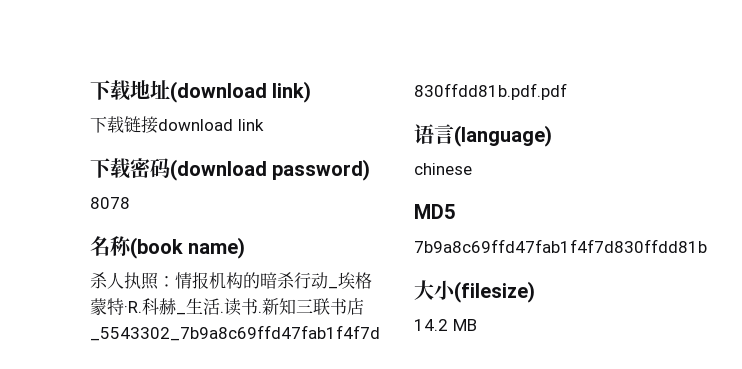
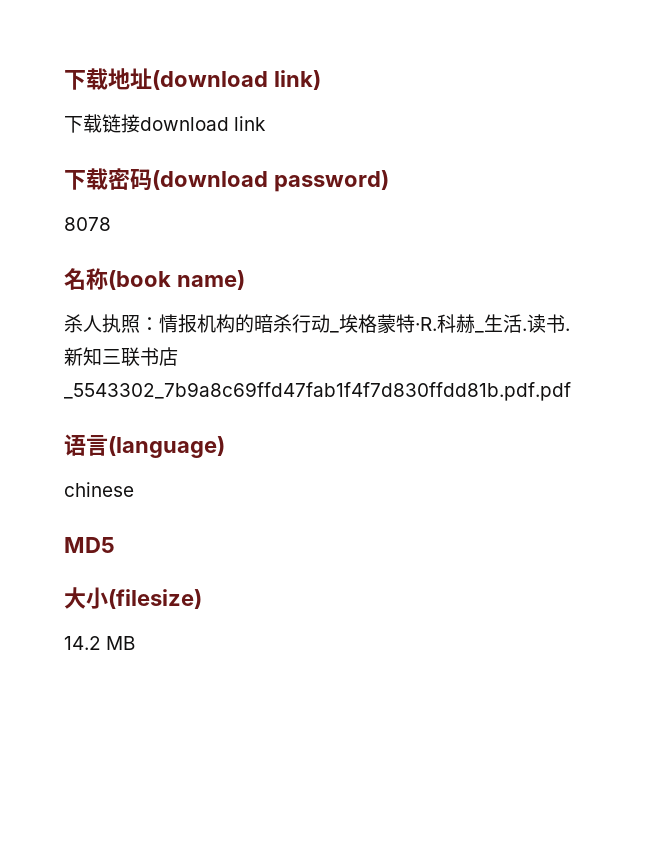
- 7b9a8c69ffd47fab1f4f7d830ffdd81b

